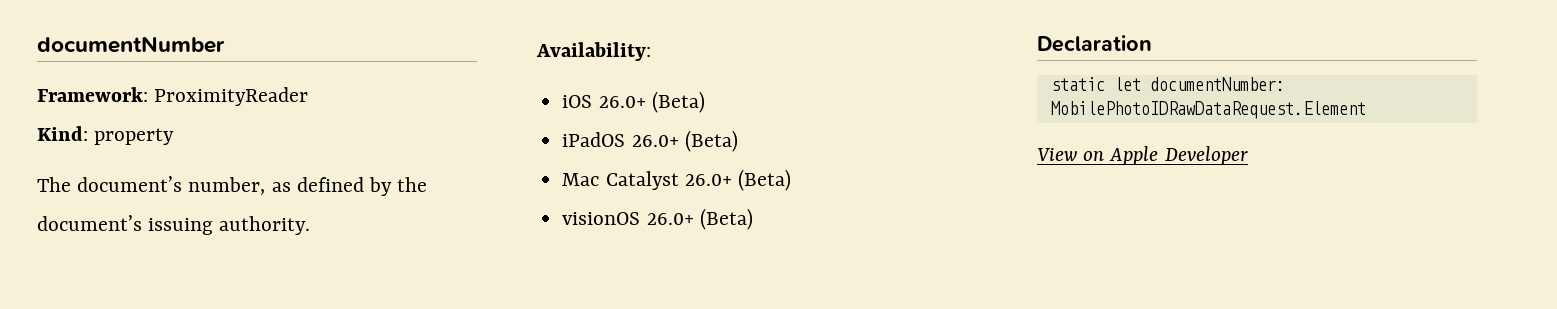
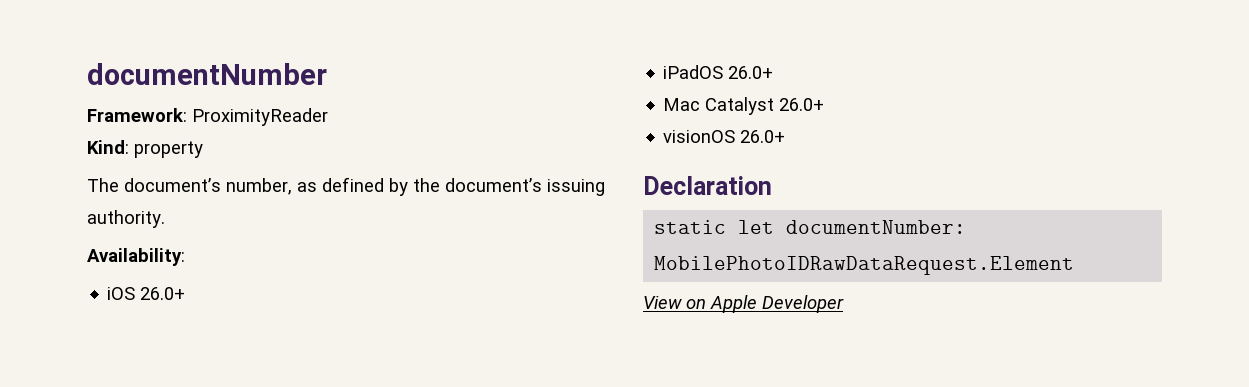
- iOS 26.0+ (Beta)
+ iOS 26.0+
- iPadOS 26.0+ (Beta)
+ iPadOS 26.0+
- Mac Catalyst 26.0+ (Beta)
+ Mac Catalyst 26.0+
- visionOS 26.0+ (Beta)
+ visionOS 26.0+

